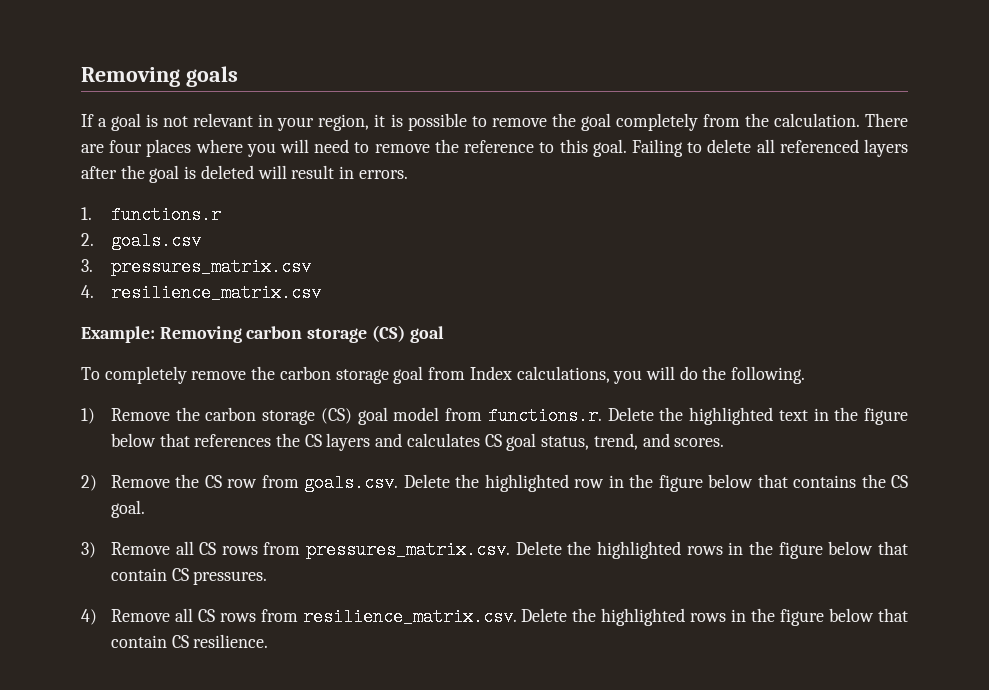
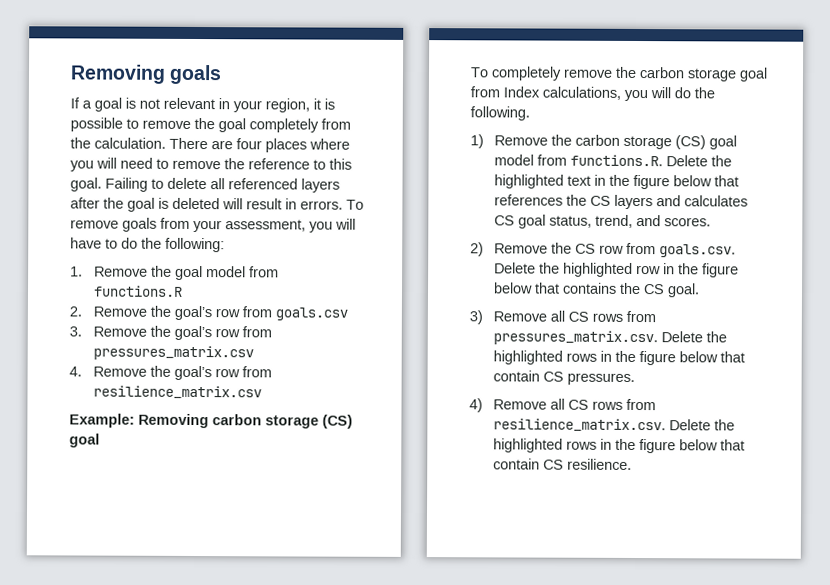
- Failing to delete all referenced layers after the goal is deleted will result in errors.
- 1. functions.r
- 2. goals.csv
- 3. pressures_matrix.csv
- 4. resilience_matrix.csv
+ Failing to delete all referenced layers after the goal is deleted will result in errors. To remove goals from your assessment, you will have to do the following:
+ 1. Remove the goal model from functions.R
+ 2. Remove the goal’s row from goals.csv
+ 3. Remove the goal’s row from pressures_matrix.csv
+ 4. Remove the goal’s row from resilience_matrix.csv
- 1) Remove the carbon storage (CS) goal model from functions.r. Delete the highlighted text in the figure below that references the CS layers and calculates CS goal status, trend, and scores.
+ 1) Remove the carbon storage (CS) goal model from functions.R. Delete the highlighted text in the figure below that references the CS layers and calculates CS goal status, trend, and scores.

